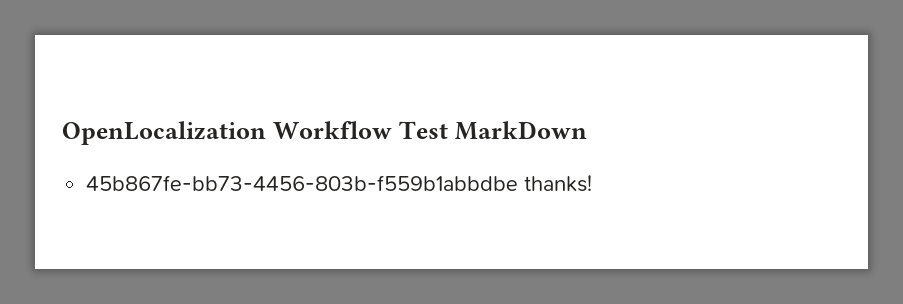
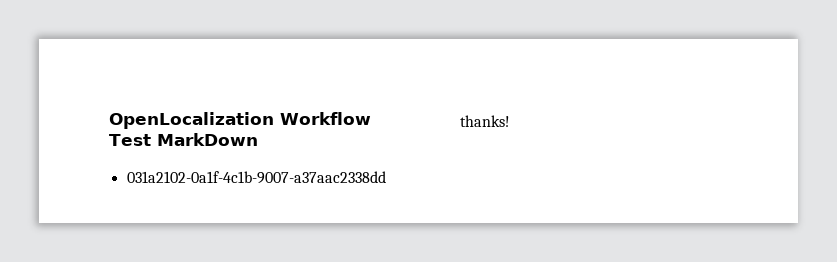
- 45b867fe-bb73-4456-803b-f559b1abbdbe thanks!
+ 031a2102-0a1f-4c1b-9007-a37aac2338dd thanks!

